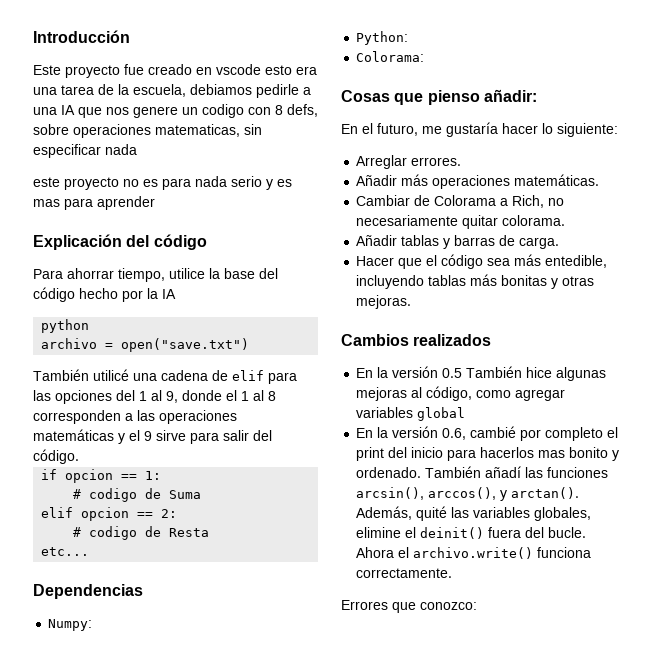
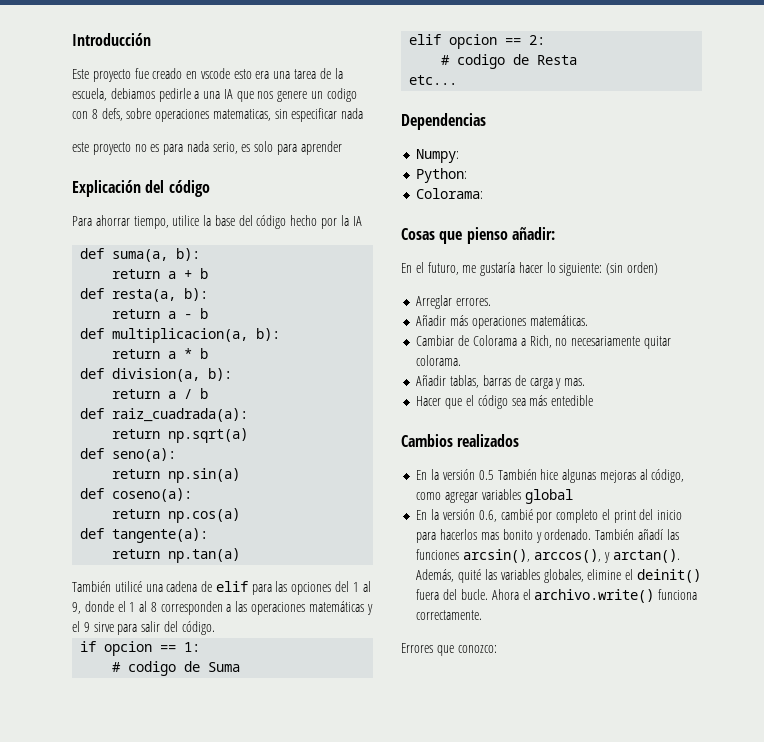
- este proyecto no es para nada serio y es mas para aprender
+ este proyecto no es para nada serio, es solo para aprender
- python
- archivo = open("save.txt")
+ def suma(a, b):
+ return a + b
+ def resta(a, b):
+ return a - b
+ def multiplicacion(a, b):
+ return a * b
+ def division(a, b):
+ return a / b
+ def raiz_cuadrada(a):
+ return np.sqrt(a)
+ def seno(a):
+ return np.sin(a)
+ def coseno(a):
+ return np.cos(a)
+ def tangente(a):
+ return np.tan(a)
- En el futuro, me gustaría hacer lo siguiente:
+ En el futuro, me gustaría hacer lo siguiente: (sin orden)
- Añadir tablas y barras de carga.
+ Añadir tablas, barras de carga y mas.
- Hacer que el código sea más entedible, incluyendo tablas más bonitas y otras mejoras.
+ Hacer que el código sea más entedible

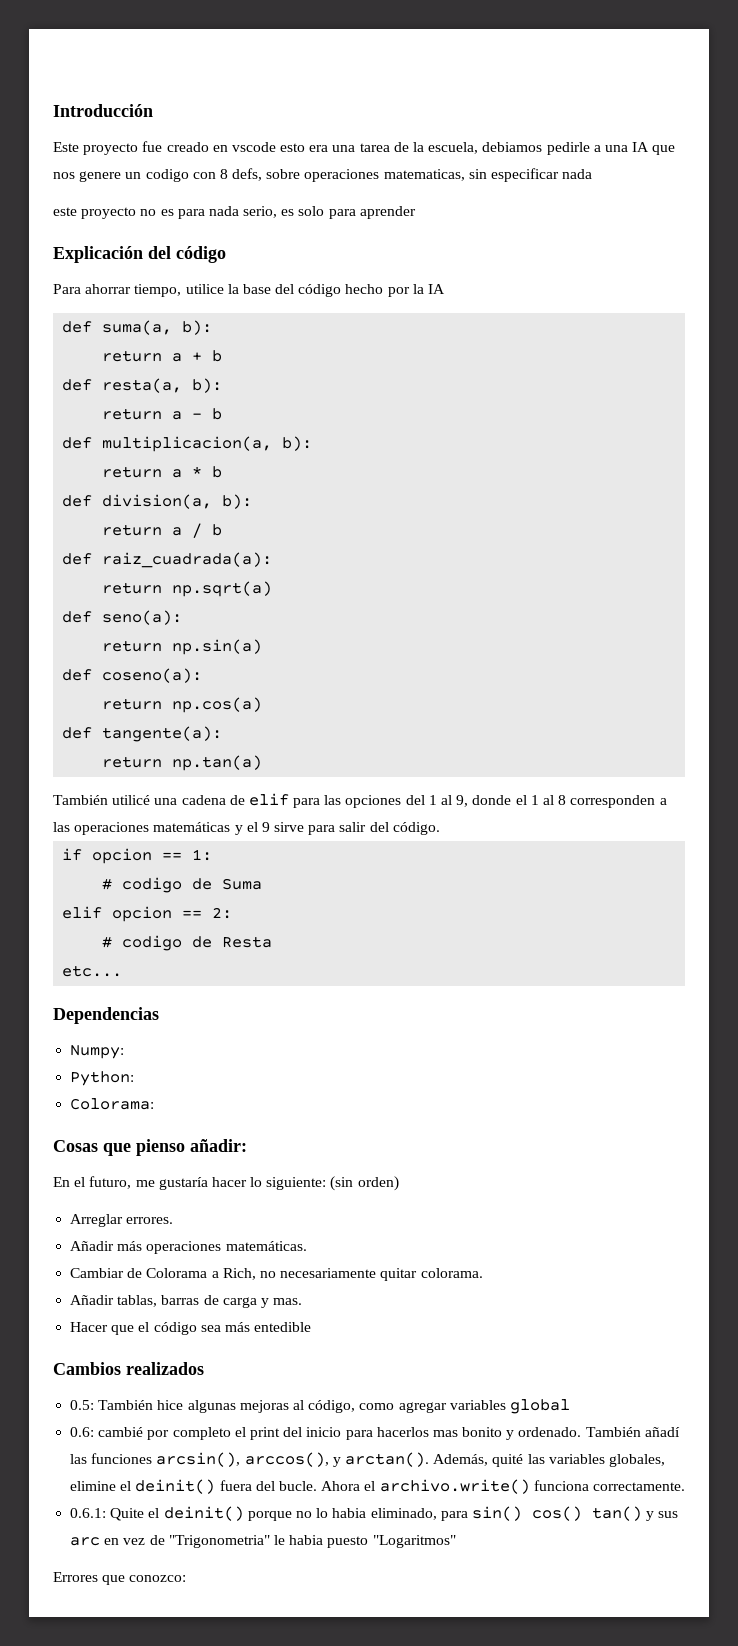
- En la versión 0.5 También hice algunas mejoras al código, como agregar variables global
+ 0.5: También hice algunas mejoras al código, como agregar variables global
- En la versión 0.6, cambié por completo el print del inicio para hacerlos mas bonito y ordenado.
+ 0.6: cambié por completo el print del inicio para hacerlos mas bonito y ordenado.
+ 0.6.1: Quite el deinit() porque no lo habia eliminado, para sin() cos() tan() y sus arc en vez de "Trigonometria" le habia puesto "Logaritmos"

